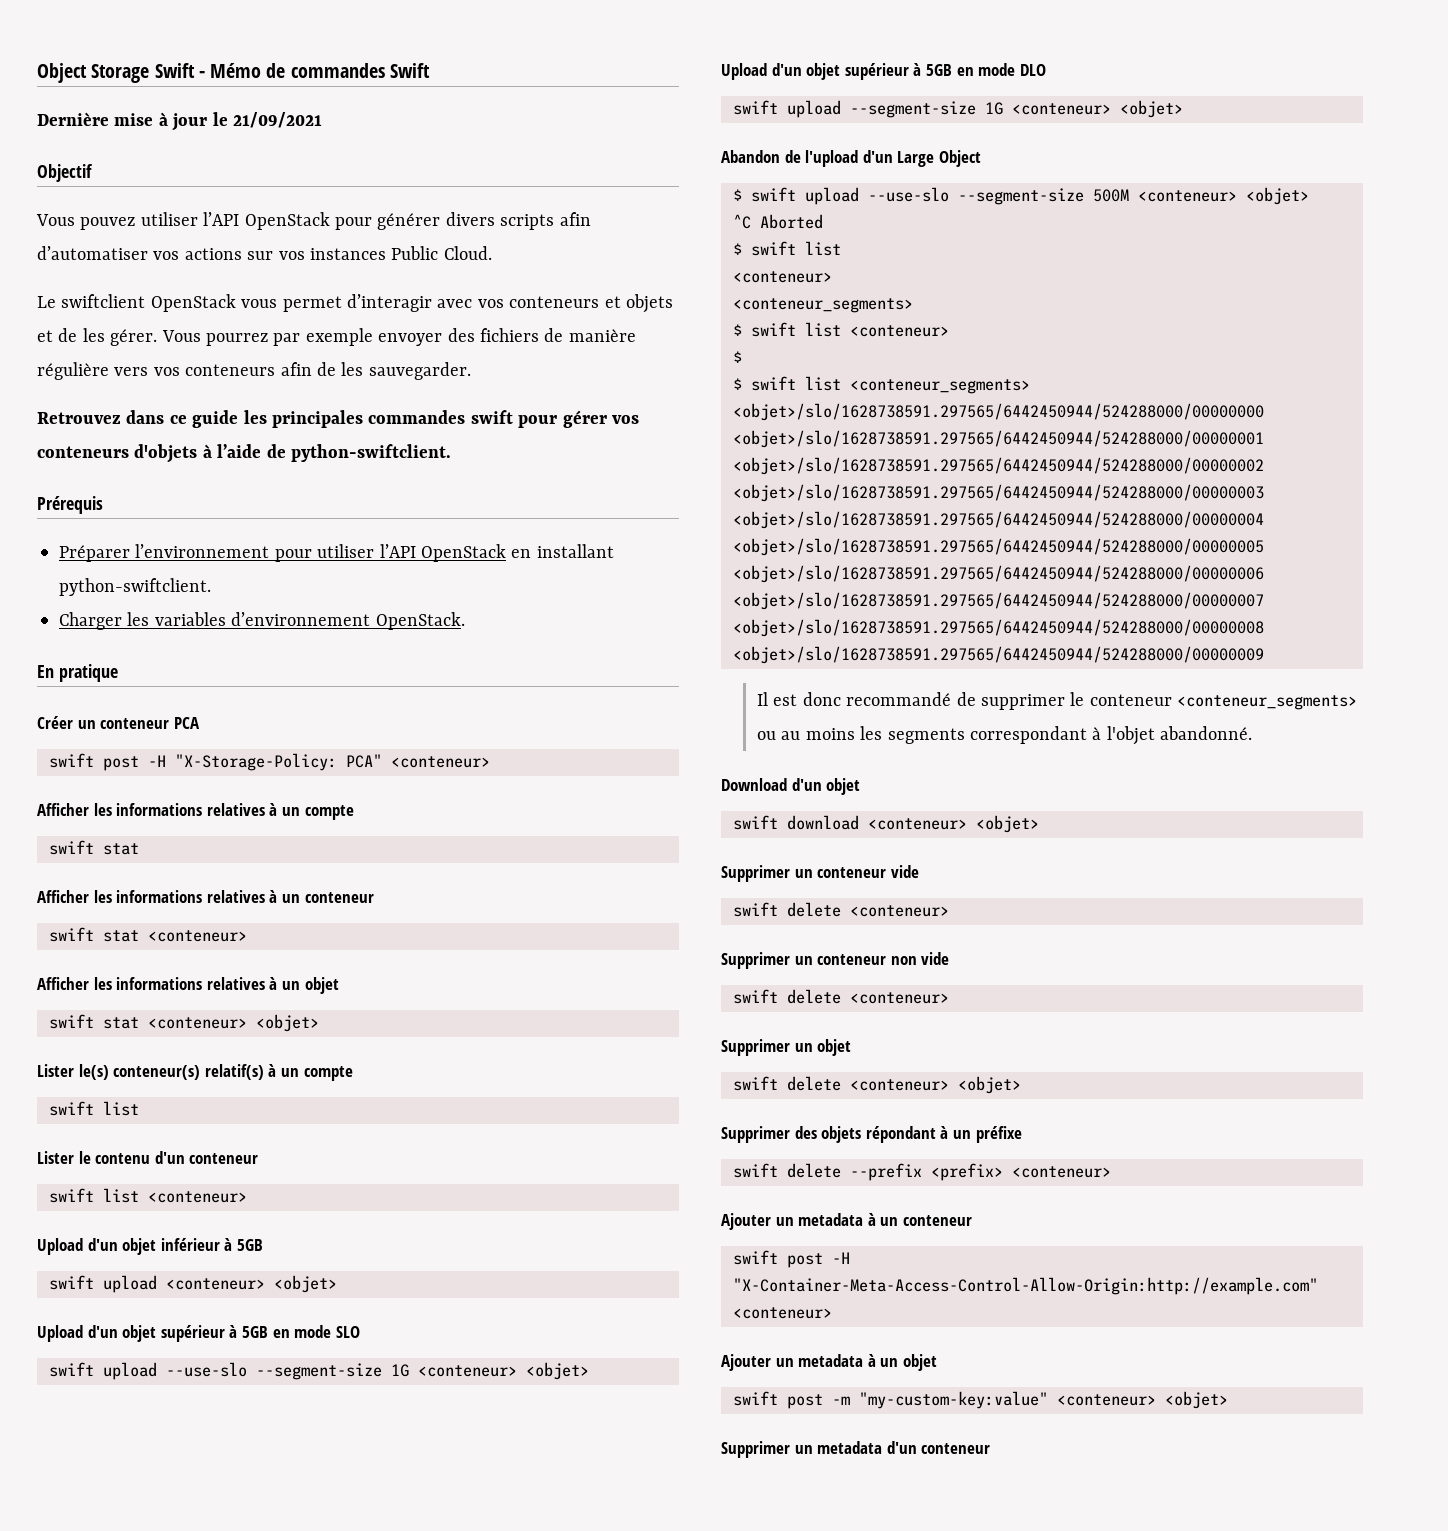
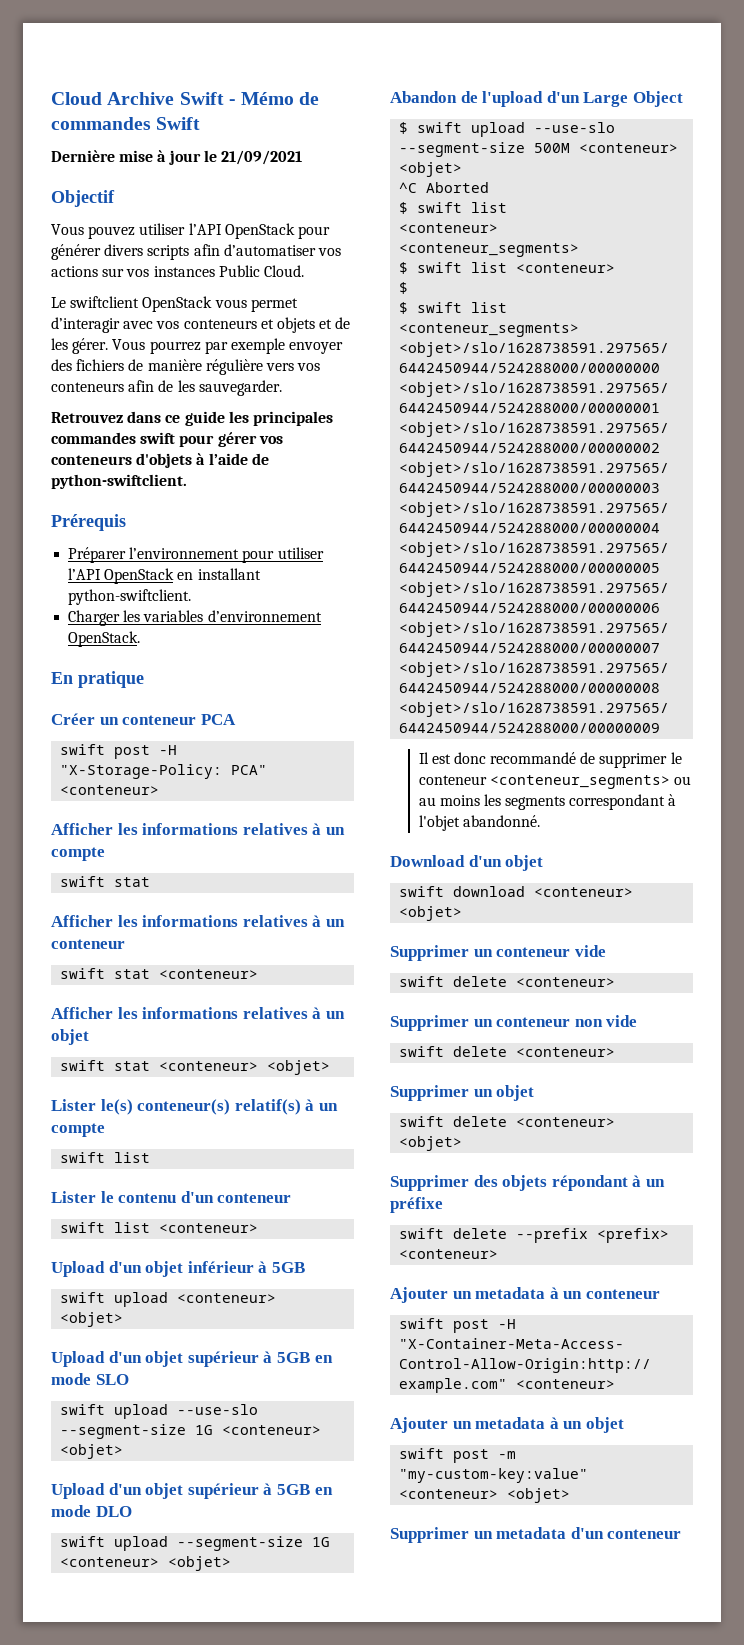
- Object Storage Swift - Mémo de commandes Swift
+ Cloud Archive Swift - Mémo de commandes Swift

